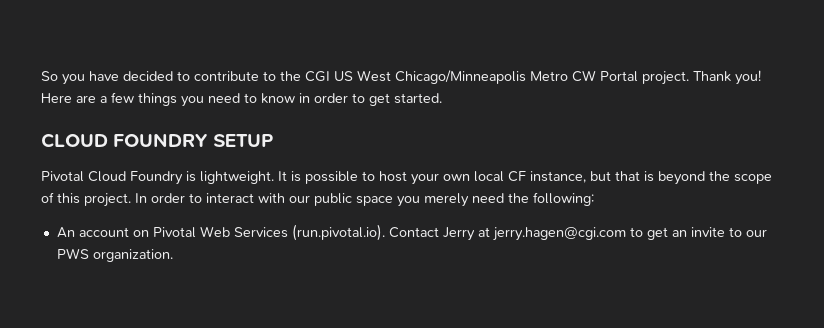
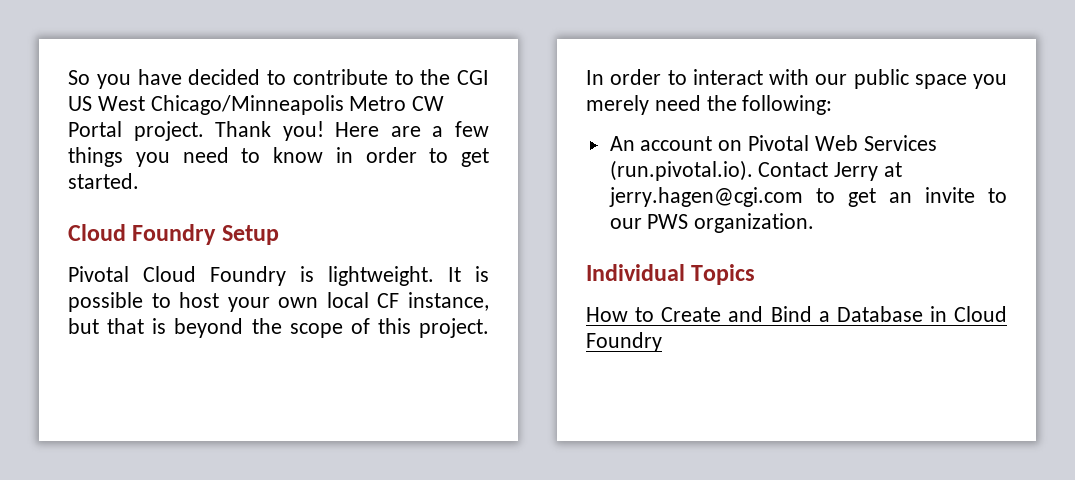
- CLOUD FOUNDRY SETUP
+ Cloud Foundry Setup
+ Individual Topics
+ How to Create and Bind a Database in Cloud Foundry

